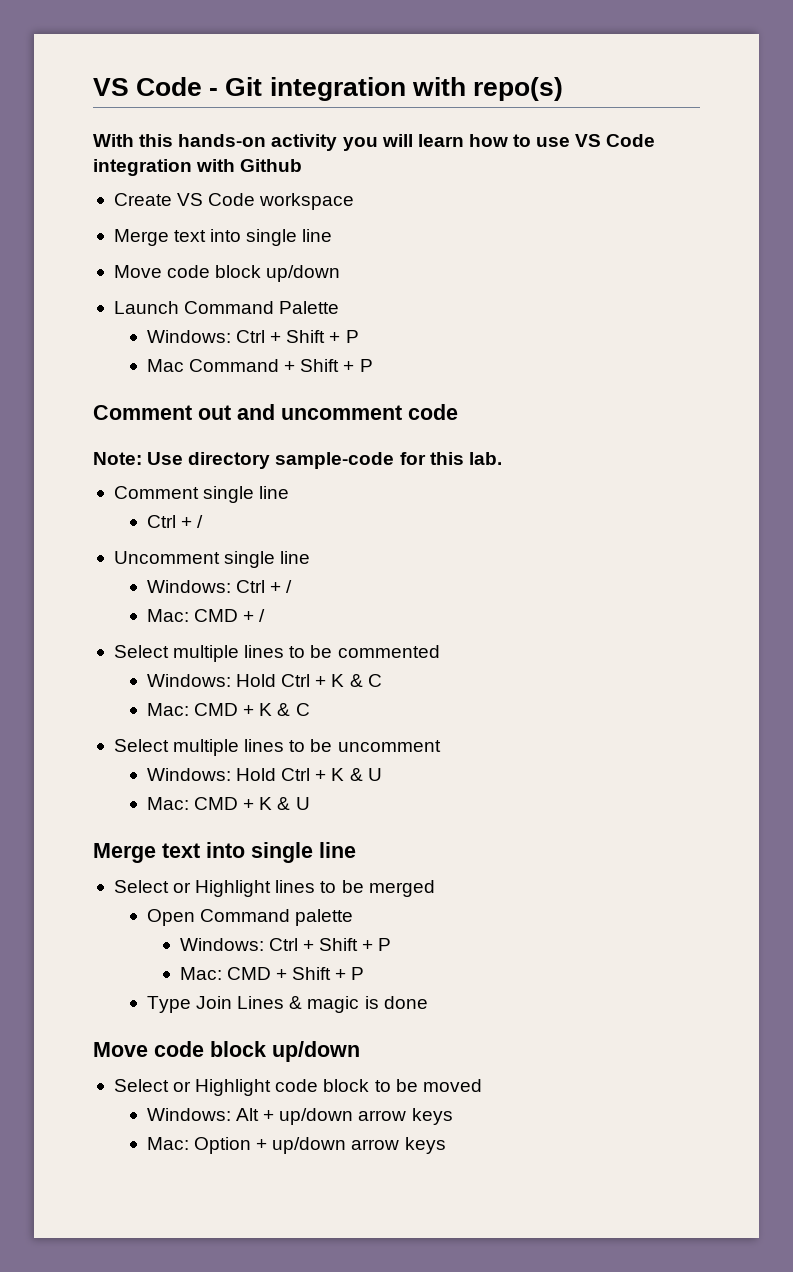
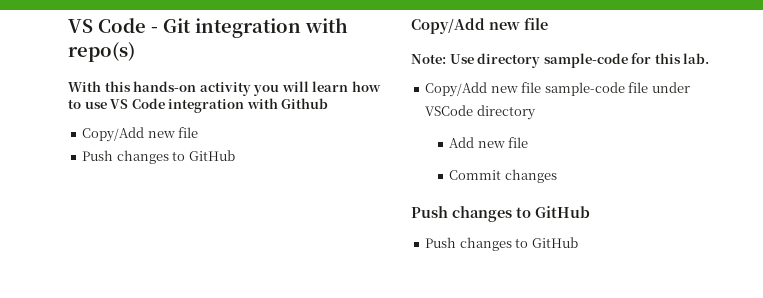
  With this hands-on activity you will learn how to use VS Code integration with Github
- Create VS Code workspace
- Merge text into single line
- Move code block up/down
- Launch Command Palette
- Windows: Ctrl + Shift + P
- Mac Command + Shift + P
- Comment out and uncomment code
+ Copy/Add new file
+ Push changes to GitHub
+ Copy/Add new file
- Comment single line
- Ctrl + /
- Uncomment single line
- Windows: Ctrl + /
- Mac: CMD + /
- Select multiple lines to be commented
- Windows: Hold Ctrl + K & C
- Mac: CMD + K & C
- Select multiple lines to be uncomment
- Windows: Hold Ctrl + K & U
- Mac: CMD + K & U
- Merge text into single line
- Select or Highlight lines to be merged
- Open Command palette
- Windows: Ctrl + Shift + P
- Mac: CMD + Shift + P
- Type Join Lines & magic is done
- Move code block up/down
- Select or Highlight code block to be moved
- Windows: Alt + up/down arrow keys
- Mac: Option + up/down arrow keys
+ Copy/Add new file sample-code file under VSCode directory
+ Add new file
+ Commit changes
+ Push changes to GitHub
+ Push changes to GitHub

